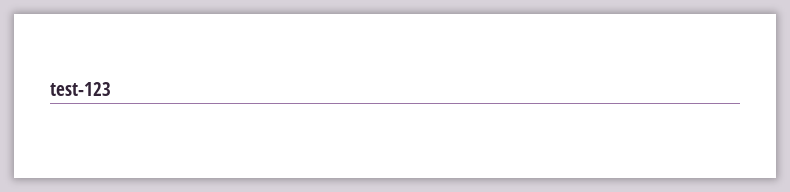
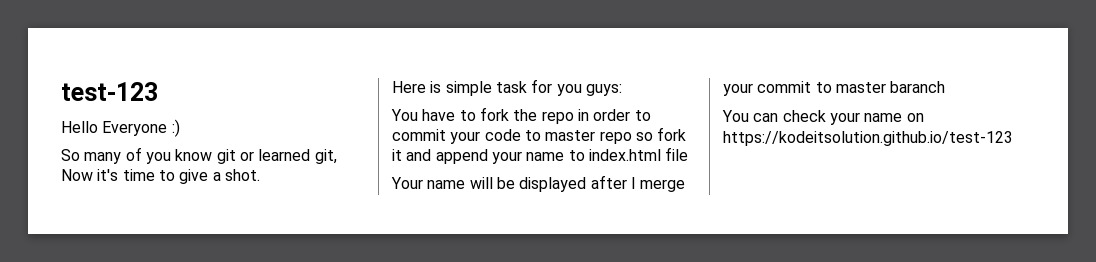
+ Hello Everyone :)
+ So many of you know git or learned git, Now it's time to give a shot.
+ Here is simple task for you guys:
+ You have to fork the repo in order to commit your code to master repo so fork it and append your name to index.html file
+ Your name will be displayed after I merge your commit to master baranch
+ You can check your name on https://kodeitsolution.github.io/test-123

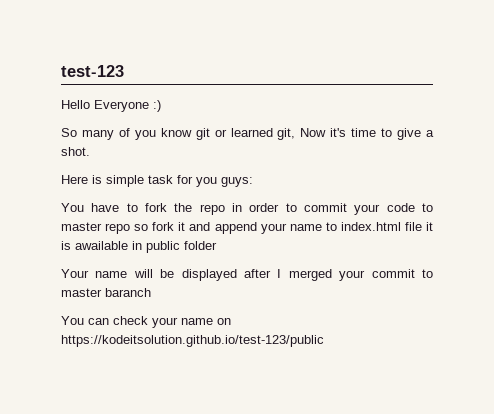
- You have to fork the repo in order to commit your code to master repo so fork it and append your name to index.html file
+ You have to fork the repo in order to commit your code to master repo so fork it and append your name to index.html file it is awailable in public folder
- Your name will be displayed after I merge your commit to master baranch
+ Your name will be displayed after I merged your commit to master baranch
- You can check your name on https://kodeitsolution.github.io/test-123
+ You can check your name on https://kodeitsolution.github.io/test-123/public

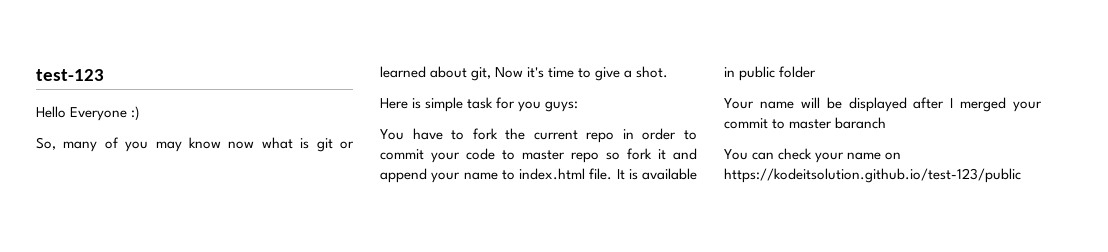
- So many of you know git or learned git, Now it's time to give a shot.
+ So, many of you may know now what is git or learned about git, Now it's time to give a shot.
- You have to fork the repo in order to commit your code to master repo so fork it and append your name to index.html file it is awailable in public folder
+ You have to fork the current repo in order to commit your code to master repo so fork it and append your name to index.html file. It is available in public folder

